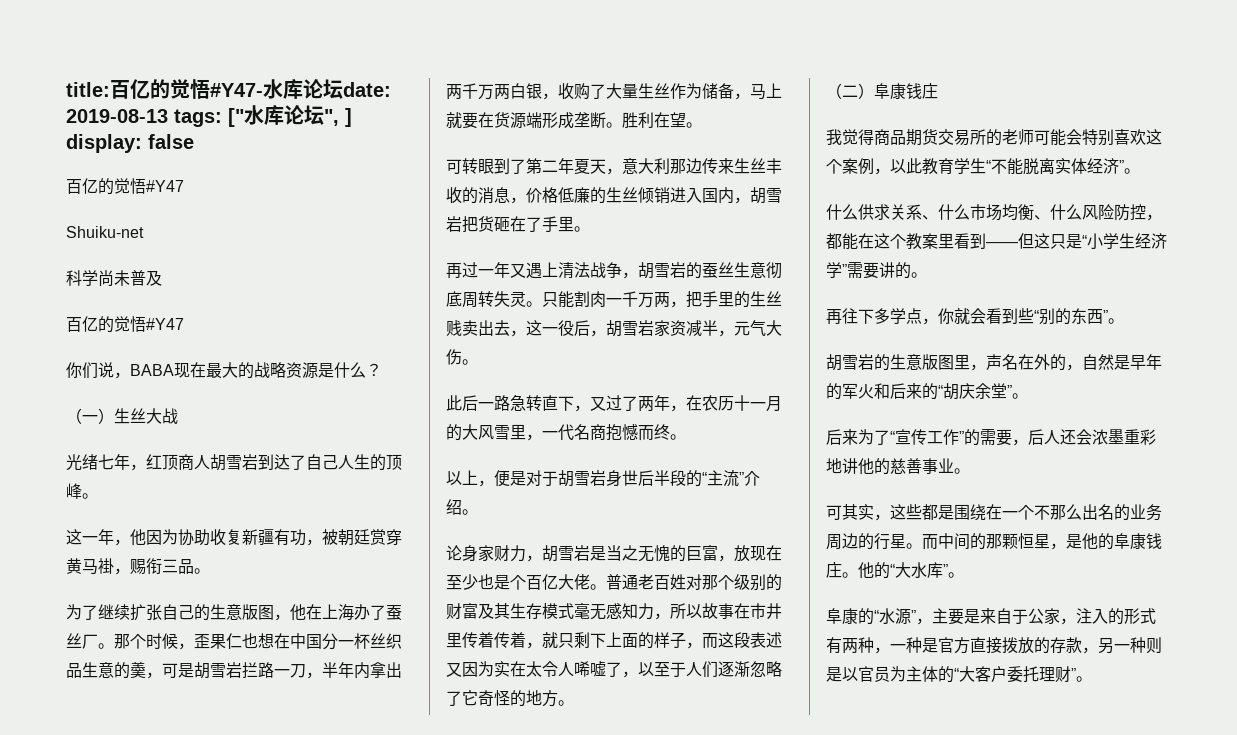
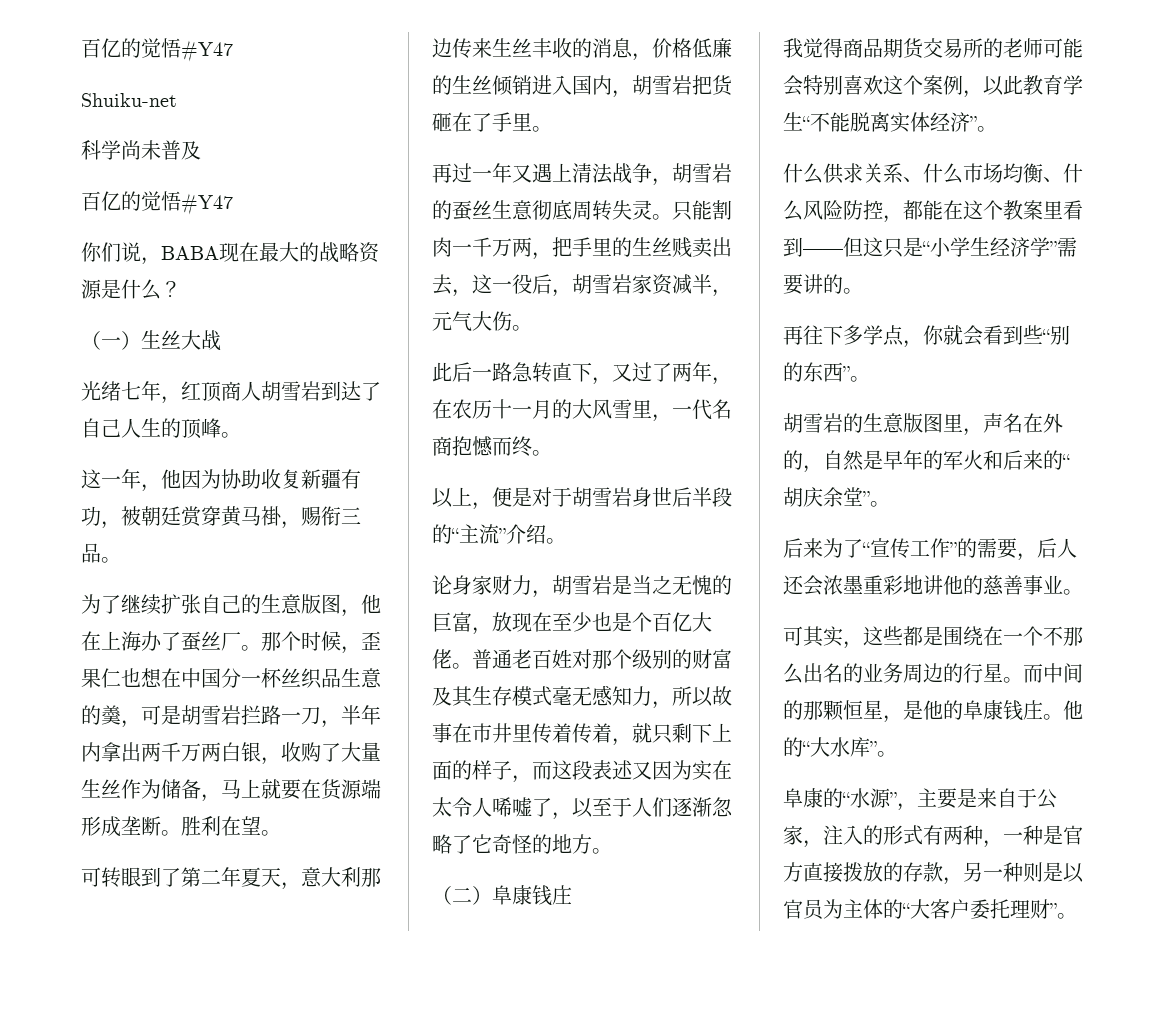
- title:百亿的觉悟#Y47-水库论坛date: 2019-08-13 tags: ["水库论坛", ] display: false

